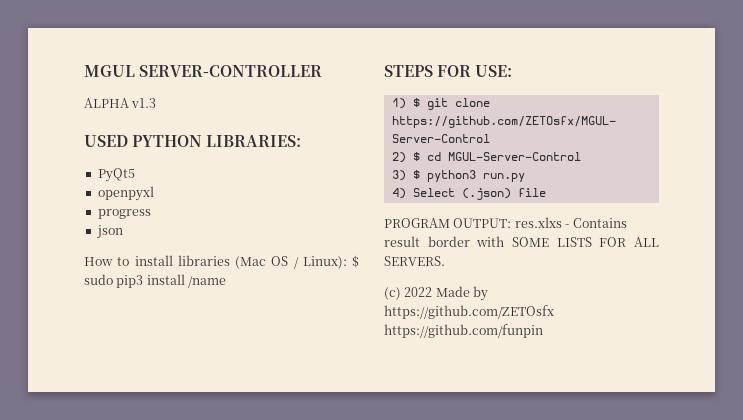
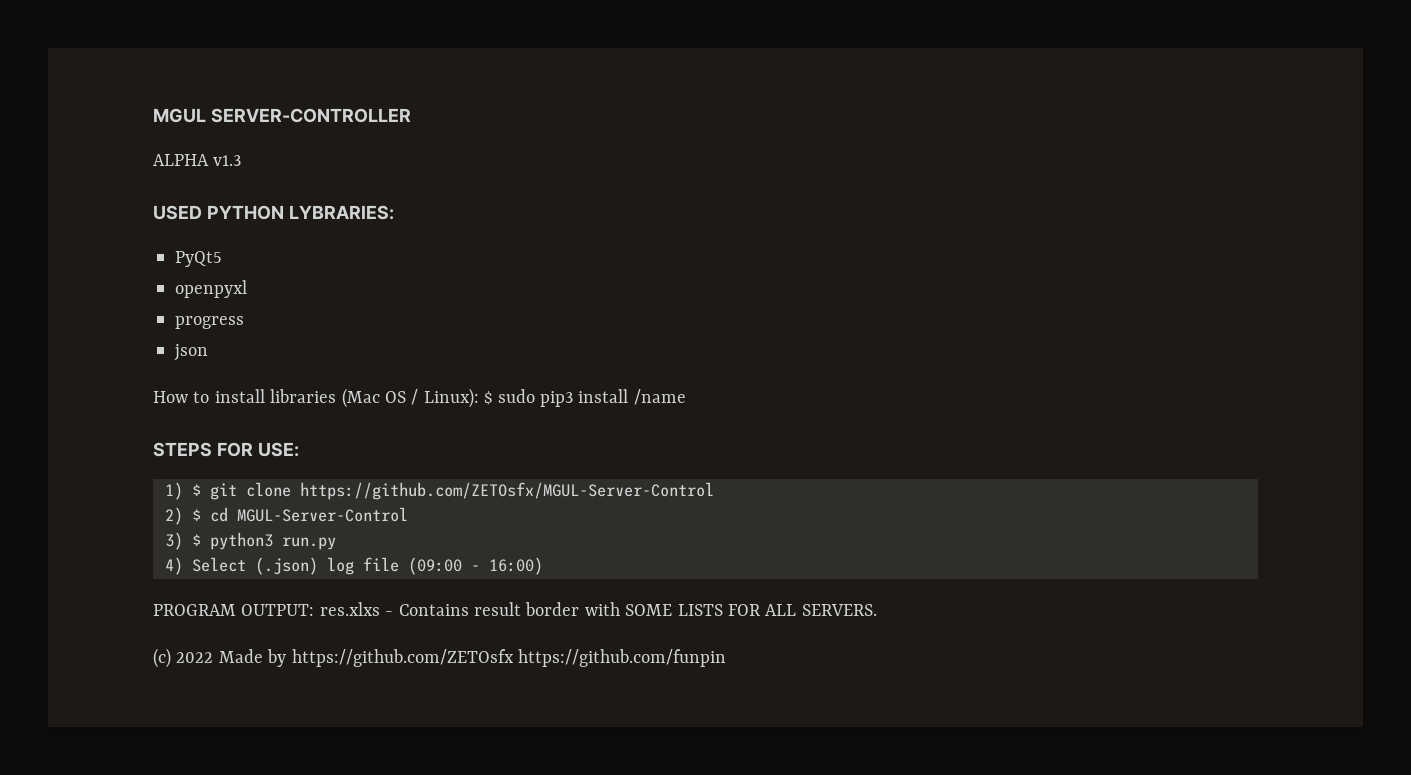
- USED PYTHON LIBRARIES:
+ USED PYTHON LYBRARIES:
- 4) Select (.json) file
+ 4) Select (.json) log file (09:00 - 16:00)

